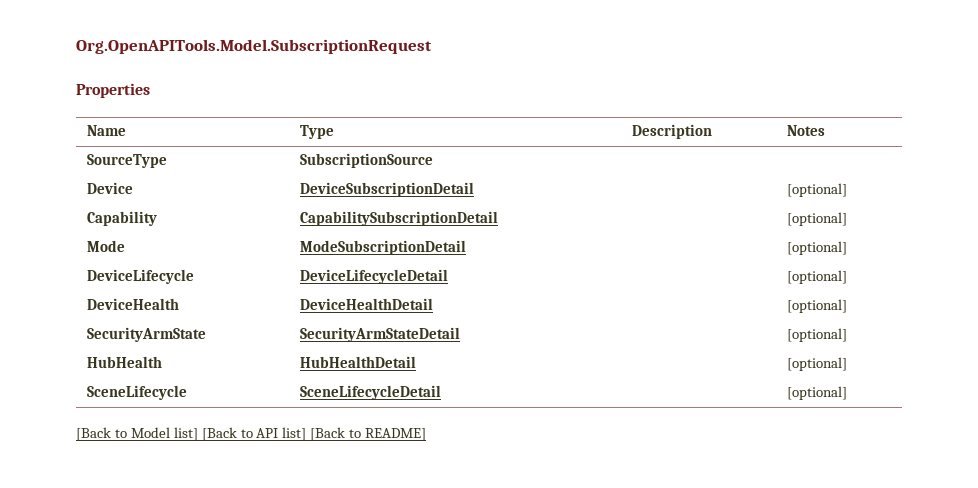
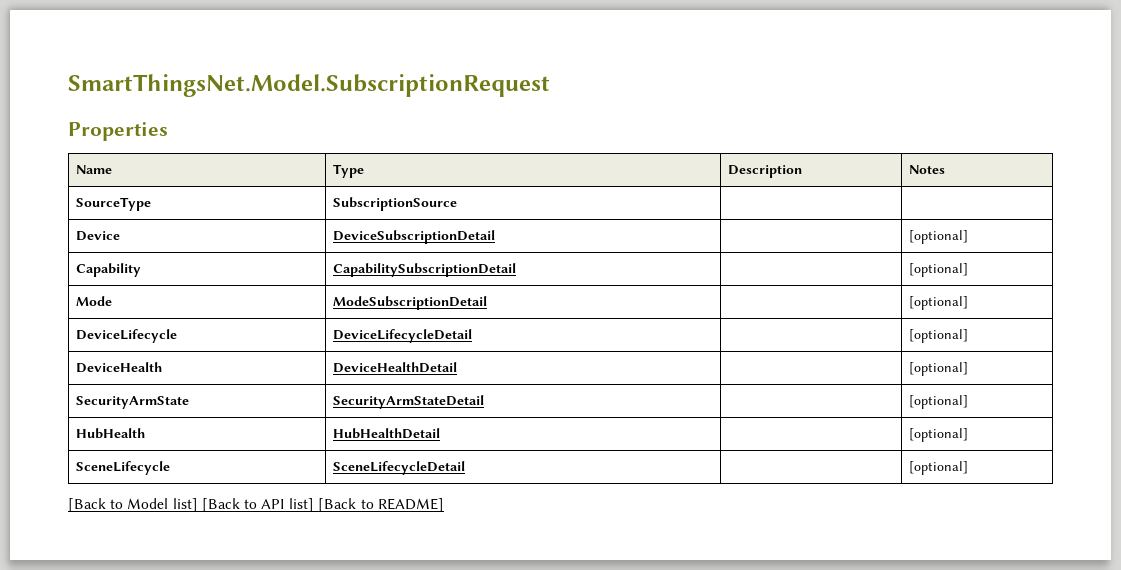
- Org.OpenAPITools.Model.SubscriptionRequest
+ SmartThingsNet.Model.SubscriptionRequest

